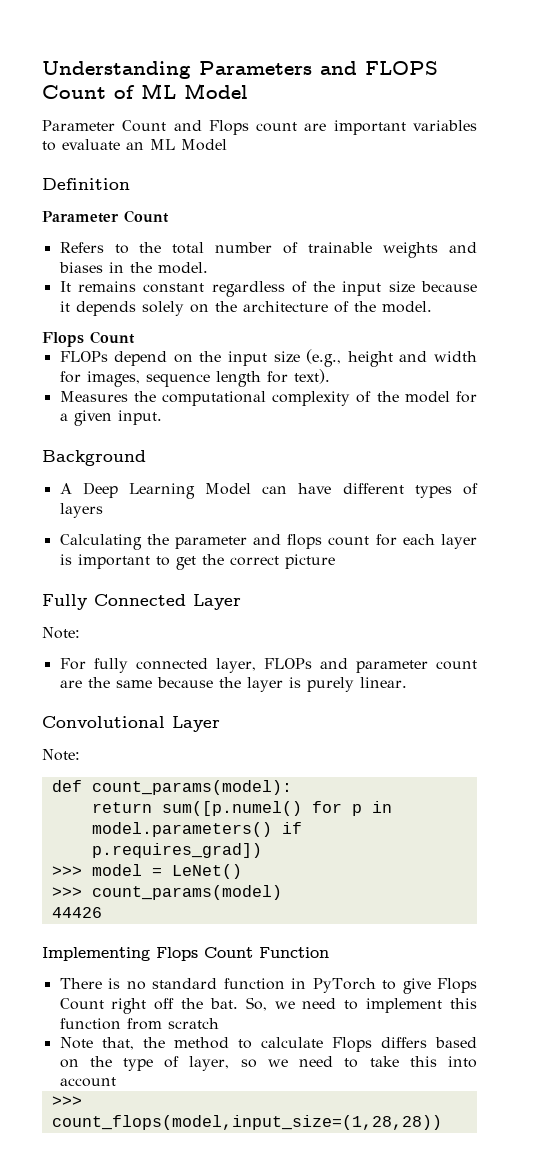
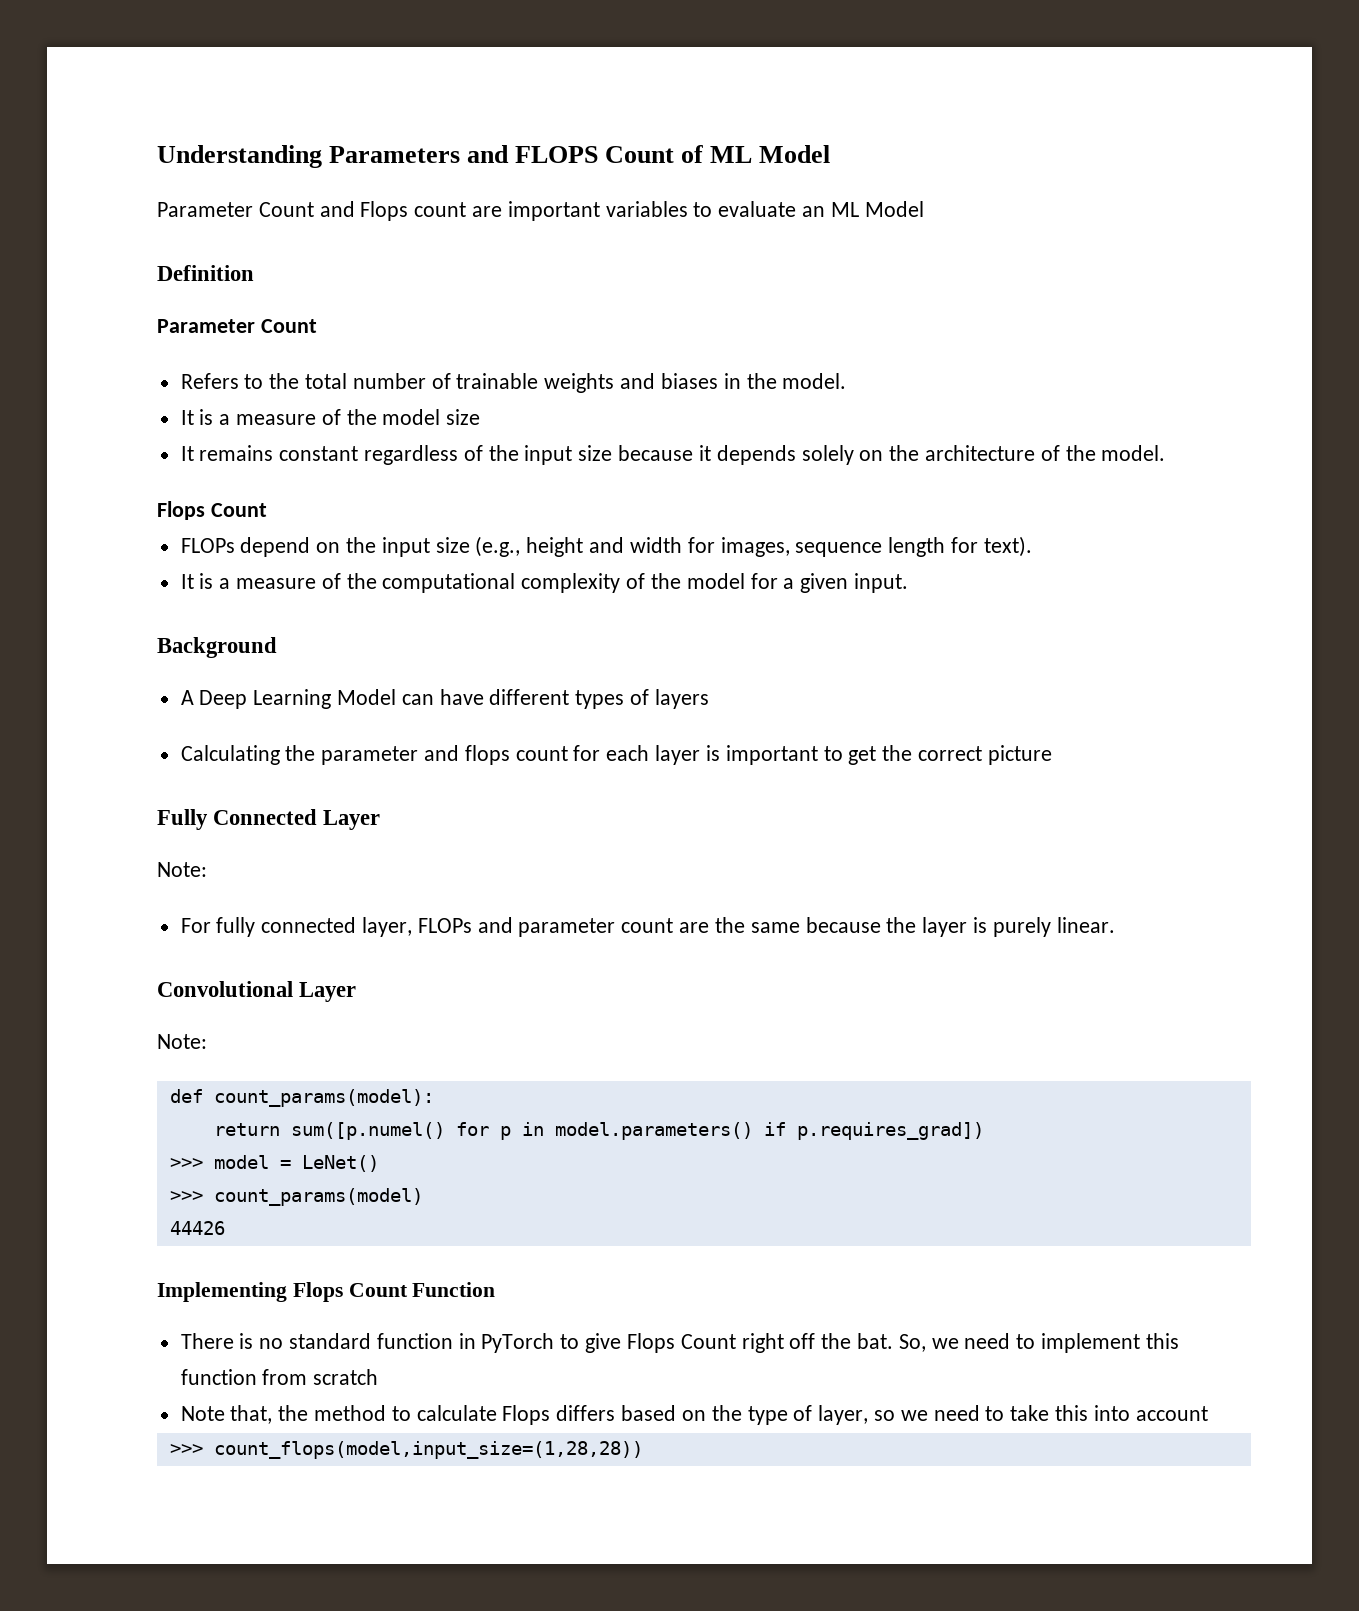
+ It is a measure of the model size
- Measures the computational complexity of the model for a given input.
+ It is a measure of the computational complexity of the model for a given input.

